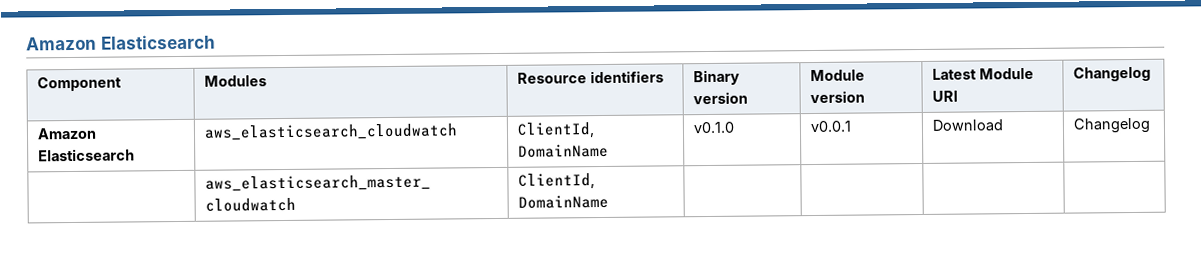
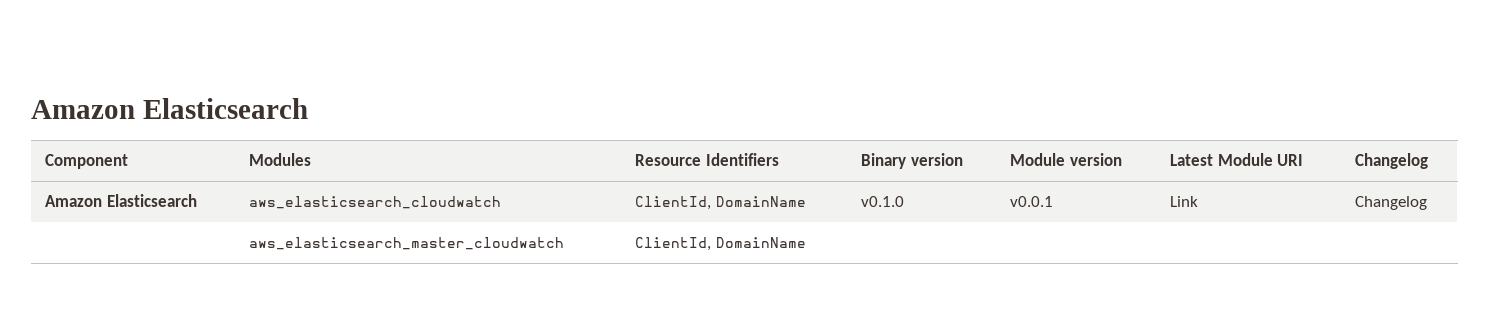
- Component | Modules | Resource identifiers | Binary version | Module version | Latest Module URI | Changelog
+ Component | Modules | Resource Identifiers | Binary version | Module version | Latest Module URI | Changelog
- Amazon Elasticsearch | aws_elasticsearch_cloudwatch | ClientId, DomainName | v0.1.0 | v0.0.1 | Download | Changelog
+ Amazon Elasticsearch | aws_elasticsearch_cloudwatch | ClientId, DomainName | v0.1.0 | v0.0.1 | Link | Changelog

